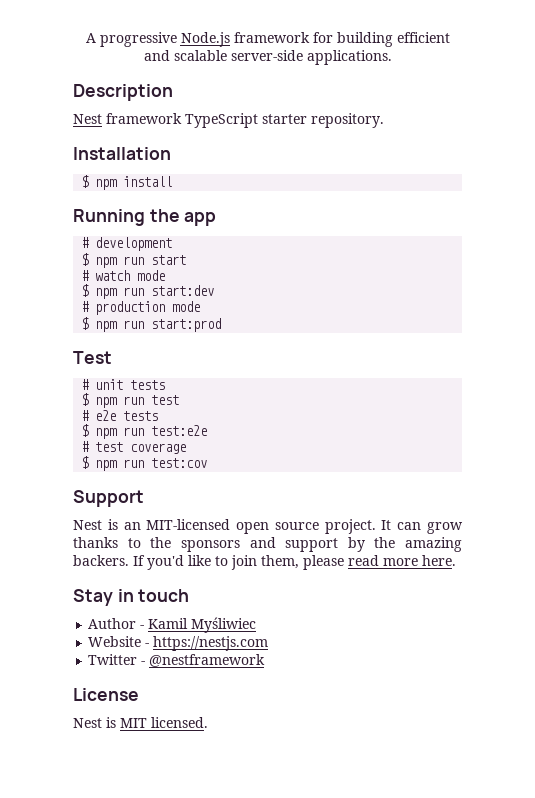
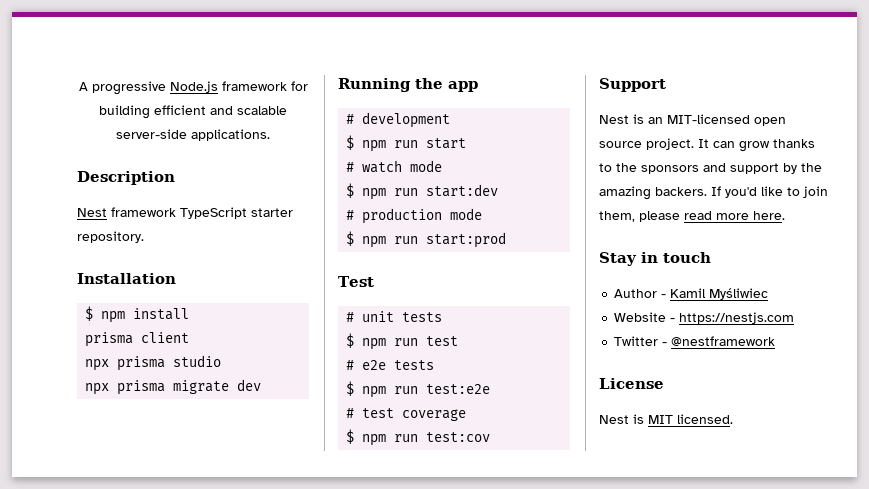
+ prisma client
+ npx prisma studio
+ npx prisma migrate dev

